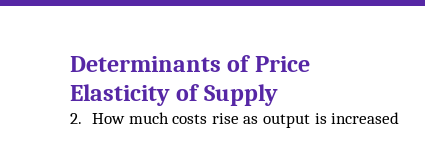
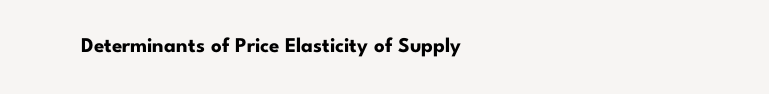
- 2. How much costs rise as output is increased

